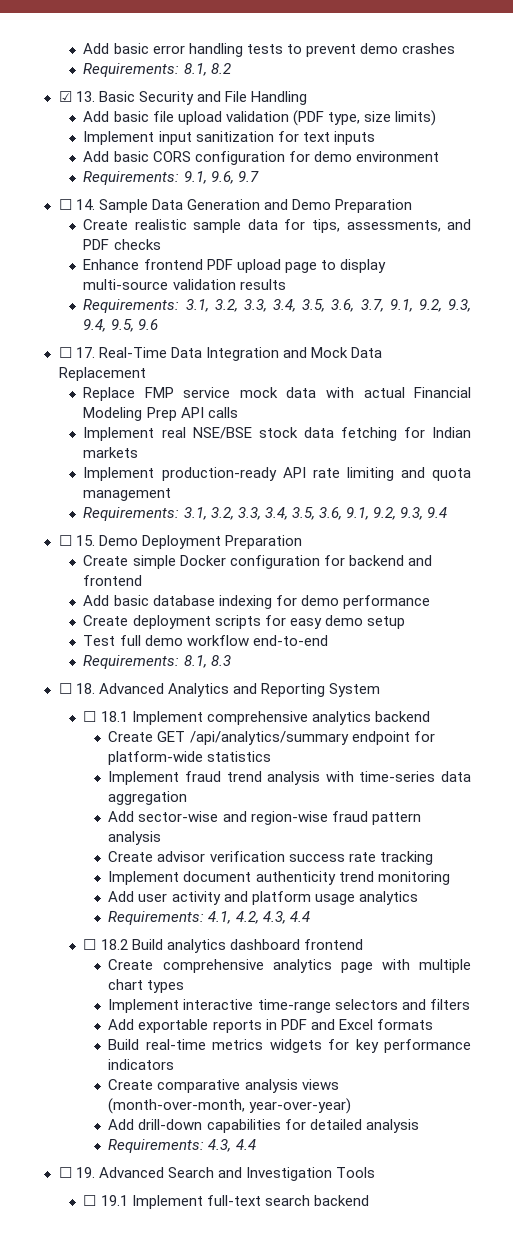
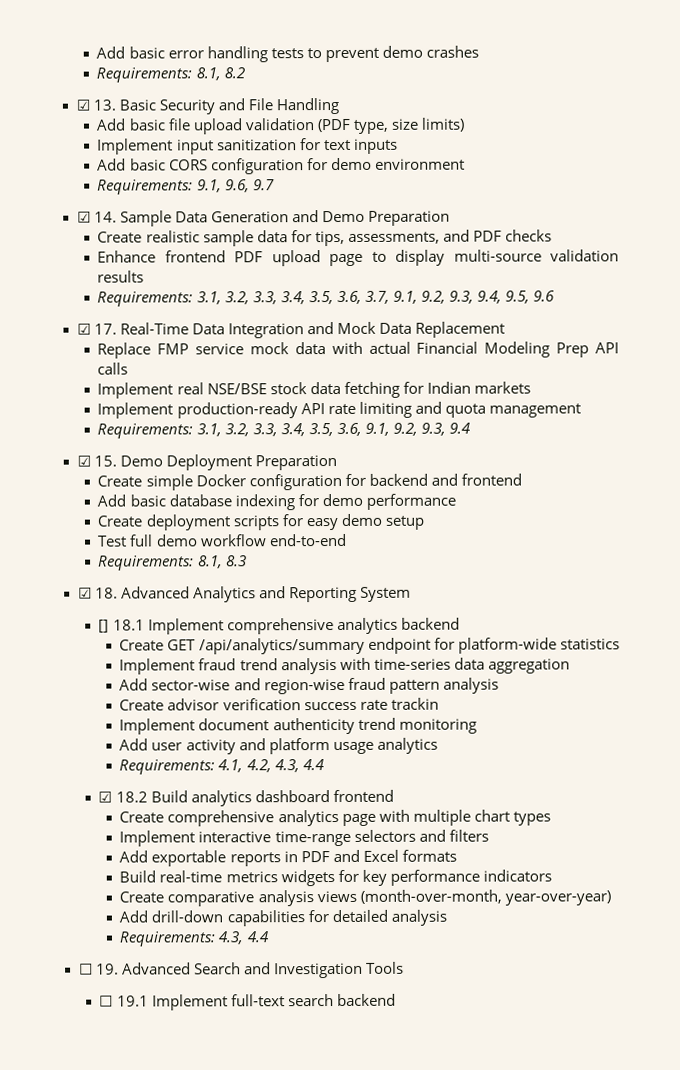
- ☐ 14. Sample Data Generation and Demo Preparation
+ ☑ 14. Sample Data Generation and Demo Preparation
- ☐ 17. Real-Time Data Integration and Mock Data Replacement
+ ☑ 17. Real-Time Data Integration and Mock Data Replacement
- ☐ 15. Demo Deployment Preparation
+ ☑ 15. Demo Deployment Preparation
- ☐ 18. Advanced Analytics and Reporting System
+ ☑ 18. Advanced Analytics and Reporting System
- ☐ 18.1 Implement comprehensive analytics backend
+ [] 18.1 Implement comprehensive analytics backend
- Create advisor verification success rate tracking
+ Create advisor verification success rate trackin
- ☐ 18.2 Build analytics dashboard frontend
+ ☑ 18.2 Build analytics dashboard frontend

